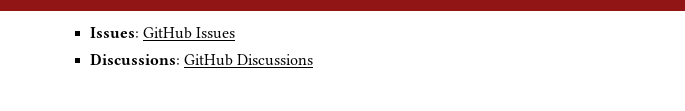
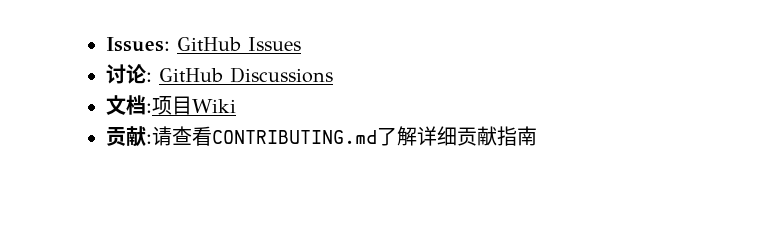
- Discussions: GitHub Discussions
+ 讨论: GitHub Discussions
+ 文档:项目Wiki
+ 贡献:请查看CONTRIBUTING.md了解详细贡献指南

